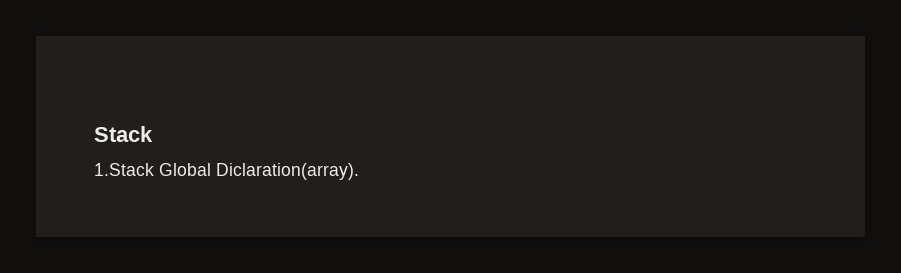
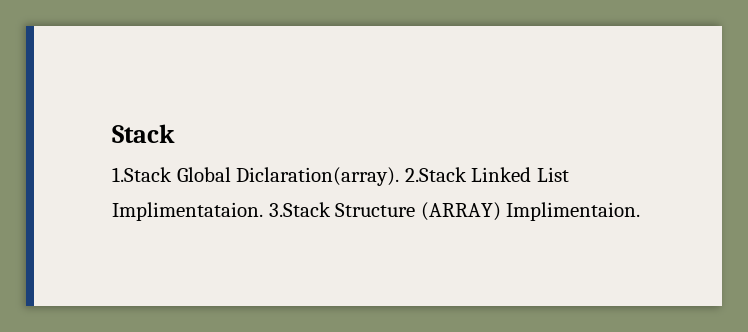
+ 2.Stack Linked List Implimentataion. 3.Stack Structure (ARRAY) Implimentaion.

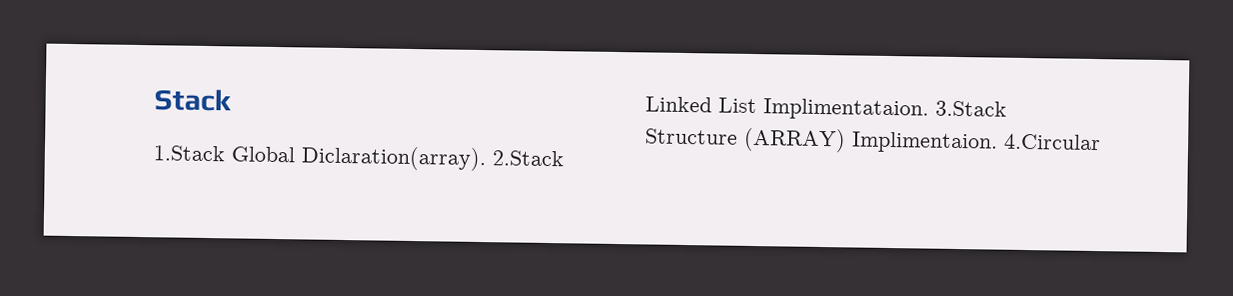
+ 4.Circular

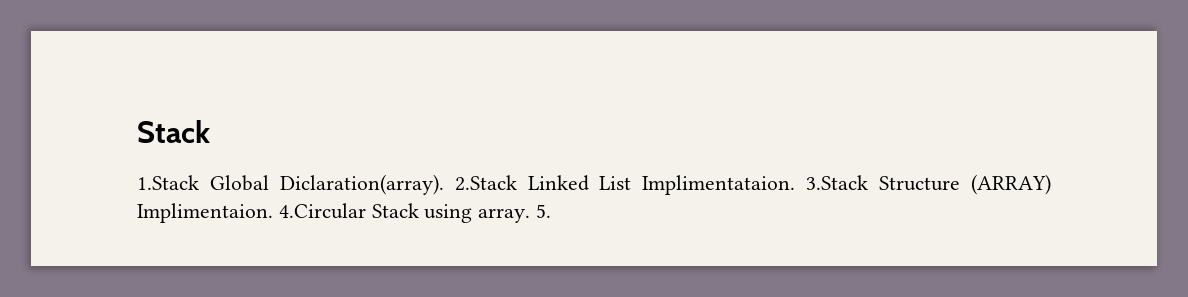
- 4.Circular
+ 4.Circular Stack using array. 5.

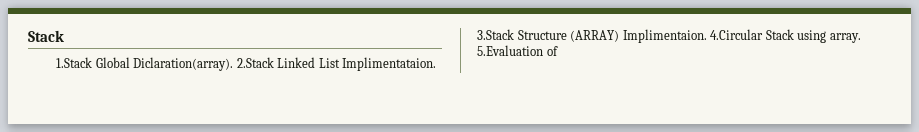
- 5.
+ 5.Evaluation of

